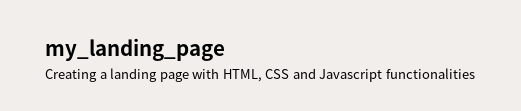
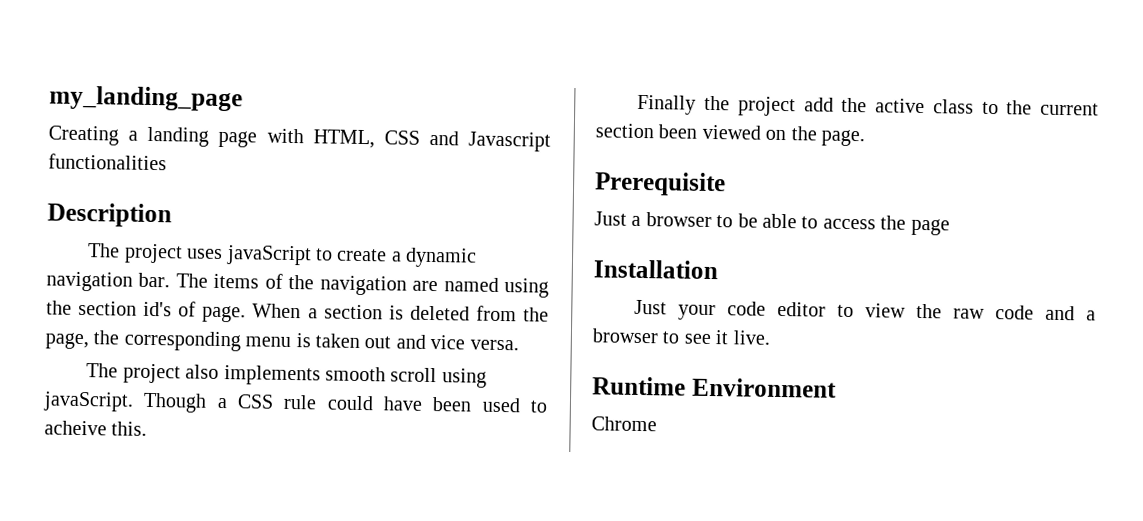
+ Description
+ The project uses javaScript to create a dynamic navigation bar. The items of the navigation are named using the section id's of page. When a section is deleted from the page, the corresponding menu is taken out and vice versa.
+ The project also implements smooth scroll using javaScript. Though a CSS rule could have been used to acheive this.
+ Finally the project add the active class to the current section been viewed on the page.
+ Prerequisite
+ Just a browser to be able to access the page
+ Installation
+ Just your code editor to view the raw code and a browser to see it live.
+ Runtime Environment
+ Chrome

